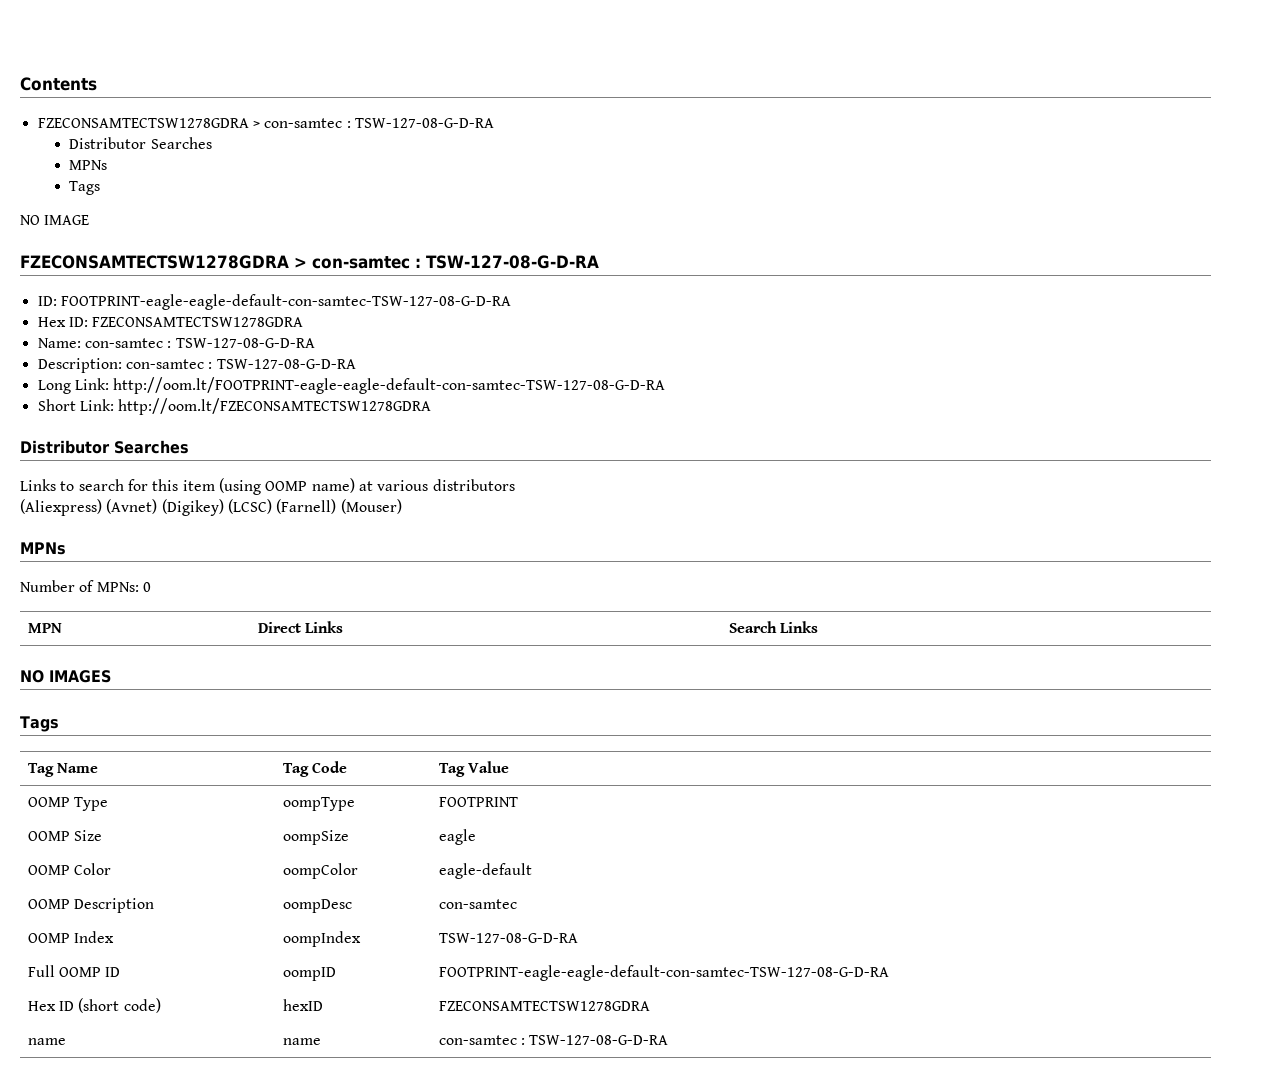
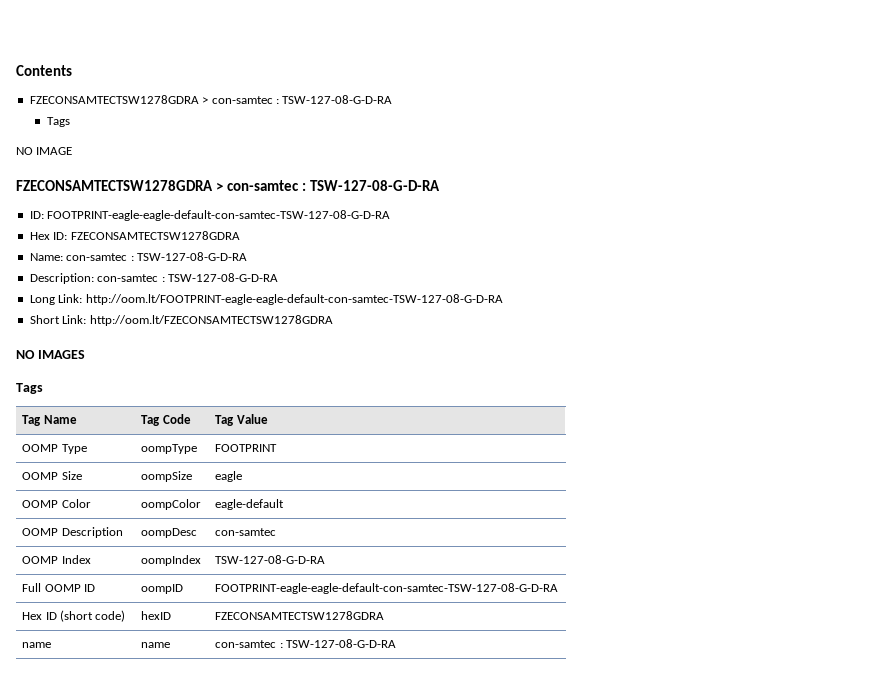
  Contents
  FZECONSAMTECTSW1278GDRA > con-samtec : TSW-127-08-G-D-RA
- Distributor Searches
- MPNs
  Short Link: http://oom.lt/FZECONSAMTECTSW1278GDRA
- Distributor Searches
- Links to search for this item (using OOMP name) at various distributors
- (Aliexpress) (Avnet) (Digikey) (LCSC) (Farnell) (Mouser)
- MPNs
- Number of MPNs: 0
- MPN | Direct Links | Search Links

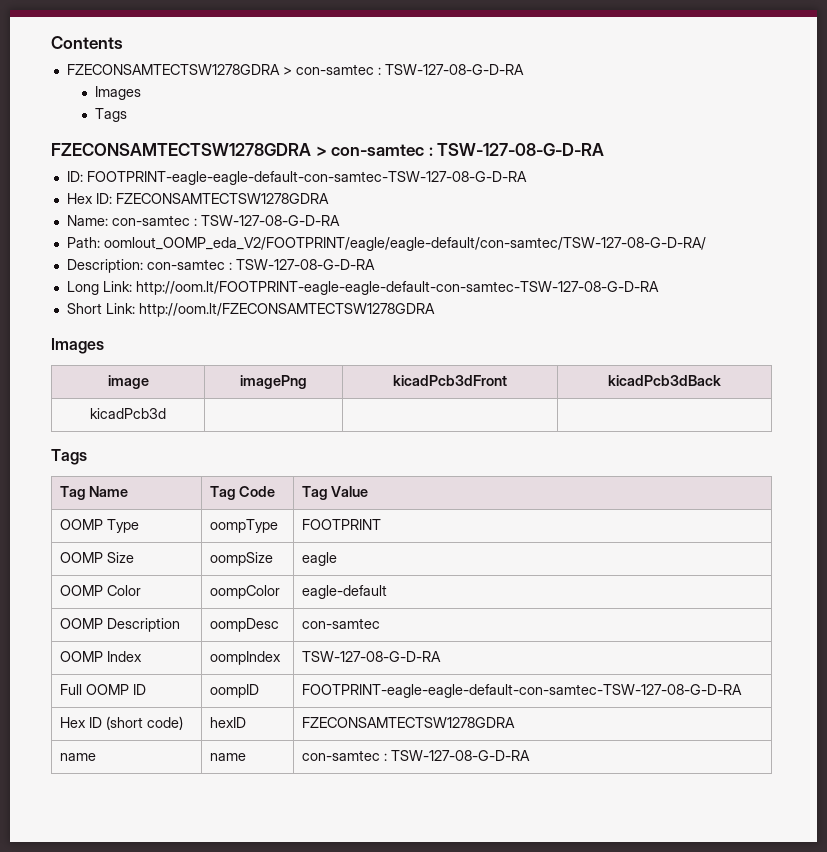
  Contents
  FZECONSAMTECTSW1278GDRA > con-samtec : TSW-127-08-G-D-RA
+ Images
  Tags
- NO IMAGE
+ Path: oomlout_OOMP_eda_V2/FOOTPRINT/eagle/eagle-default/con-samtec/TSW-127-08-G-D-RA/
  Short Link: http://oom.lt/FZECONSAMTECTSW1278GDRA
- NO IMAGES
+ Images
+ image | imagePng | kicadPcb3dFront | kicadPcb3dBack
+ kicadPcb3d | | |

